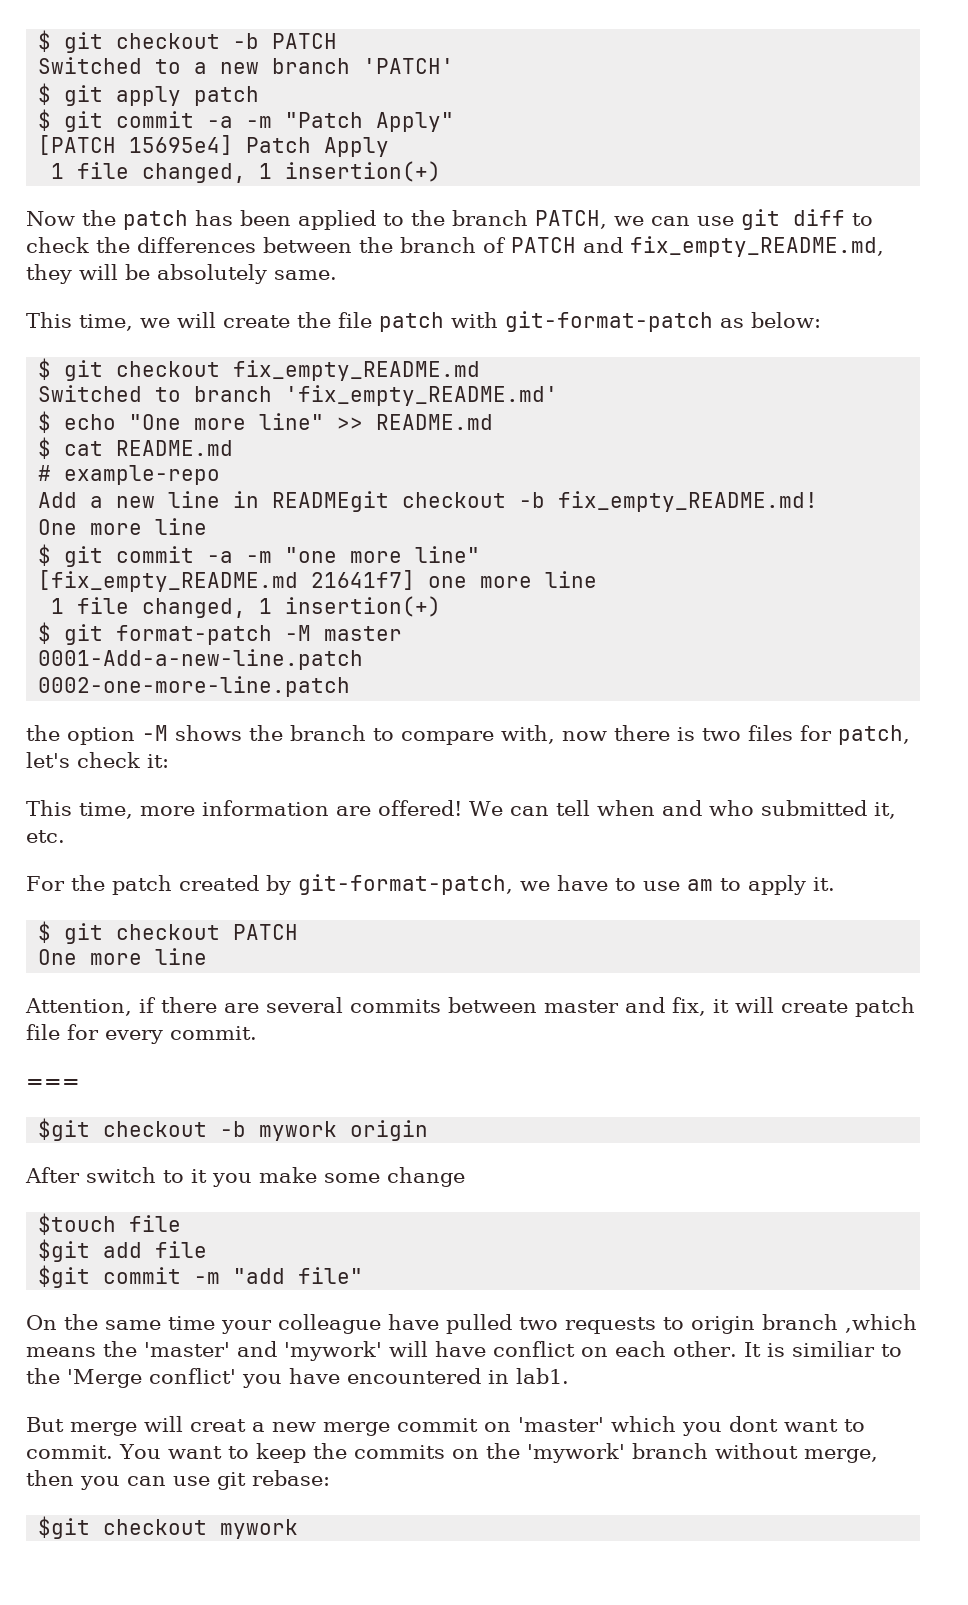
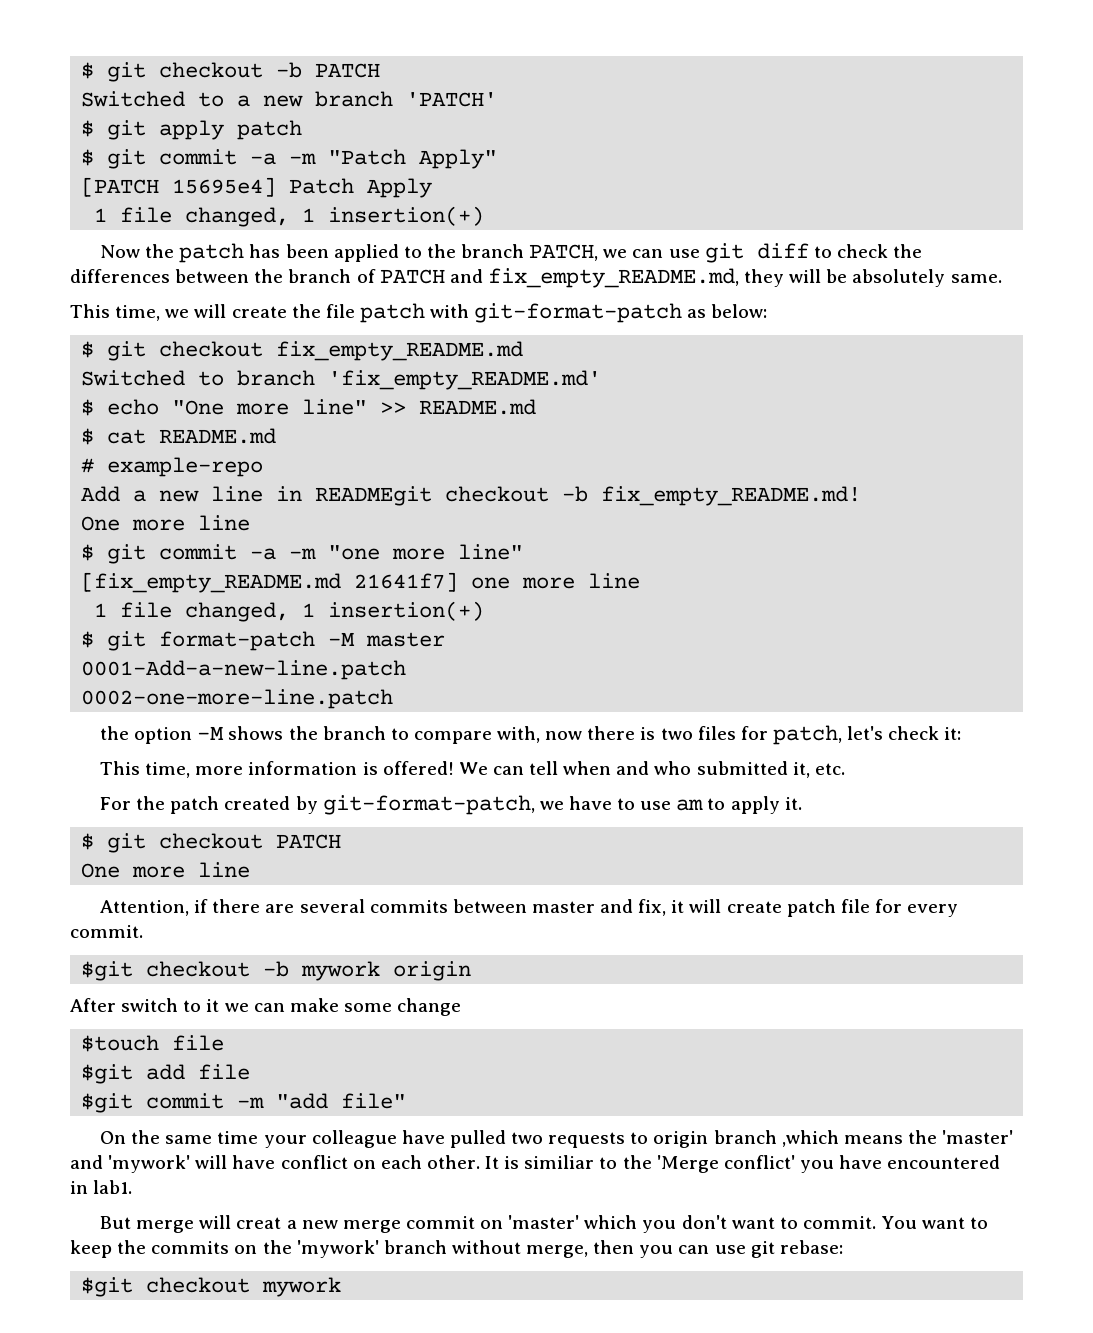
- This time, more information are offered!
+ This time, more information is offered!
- ===
- After switch to it you make some change
+ After switch to it we can make some change
- But merge will creat a new merge commit on 'master' which you dont want to commit.
+ But merge will creat a new merge commit on 'master' which you don't want to commit.

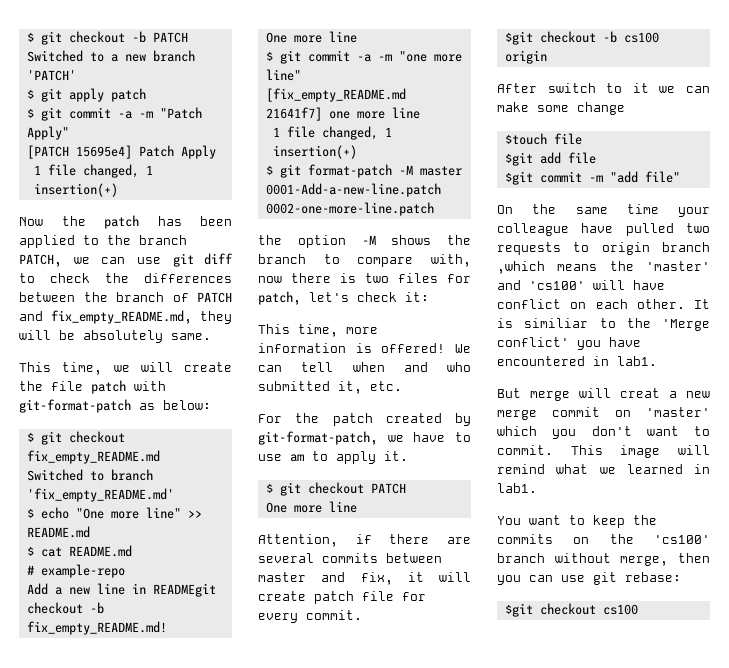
- $git checkout -b mywork origin
+ $git checkout -b cs100 origin
- On the same time your colleague have pulled two requests to origin branch ,which means the 'master' and 'mywork' will have conflict on each other.
+ On the same time your colleague have pulled two requests to origin branch ,which means the 'master' and 'cs100' will have conflict on each other.
- But merge will creat a new merge commit on 'master' which you don't want to commit. You want to keep the commits on the 'mywork' branch without merge, then you can use git rebase:
+ But merge will creat a new merge commit on 'master' which you don't want to commit. This image will remind what we learned in lab1.
+ You want to keep the commits on the 'cs100' branch without merge, then you can use git rebase:
- $git checkout mywork
+ $git checkout cs100

